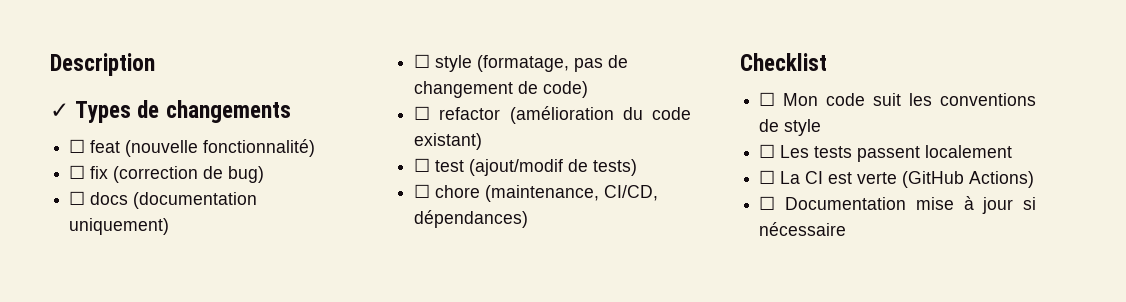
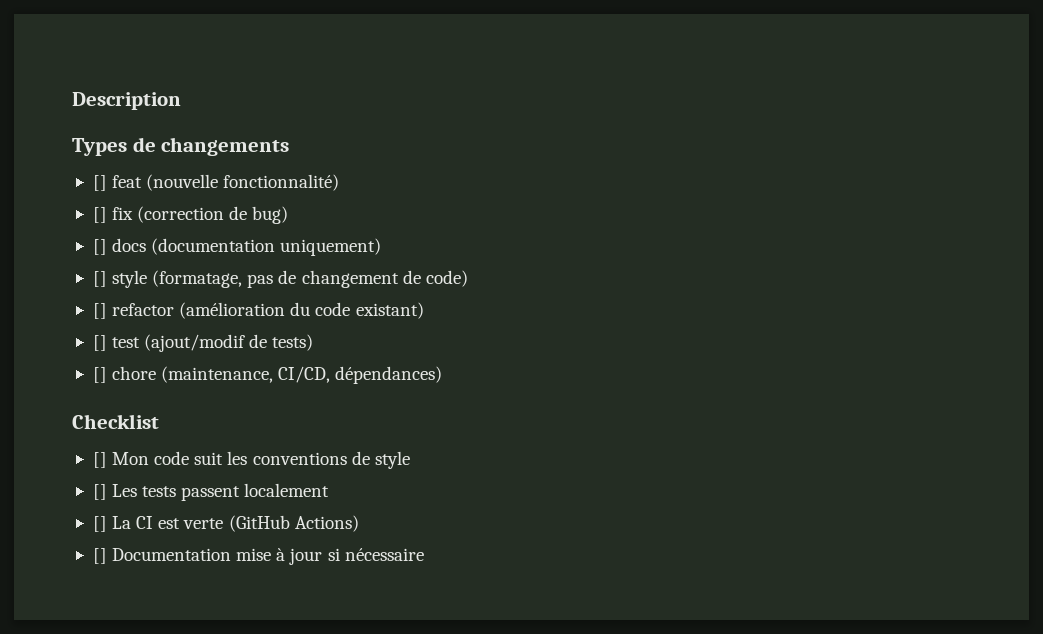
- ✓ Types de changements
+ Types de changements
- ☐ feat (nouvelle fonctionnalité)
+ [] feat (nouvelle fonctionnalité)
- ☐ fix (correction de bug)
+ [] fix (correction de bug)
- ☐ docs (documentation uniquement)
+ [] docs (documentation uniquement)
- ☐ style (formatage, pas de changement de code)
+ [] style (formatage, pas de changement de code)
- ☐ refactor (amélioration du code existant)
+ [] refactor (amélioration du code existant)
- ☐ test (ajout/modif de tests)
+ [] test (ajout/modif de tests)
- ☐ chore (maintenance, CI/CD, dépendances)
+ [] chore (maintenance, CI/CD, dépendances)
- ☐ Mon code suit les conventions de style
+ [] Mon code suit les conventions de style
- ☐ Les tests passent localement
+ [] Les tests passent localement
- ☐ La CI est verte (GitHub Actions)
+ [] La CI est verte (GitHub Actions)
- ☐ Documentation mise à jour si nécessaire
+ [] Documentation mise à jour si nécessaire

